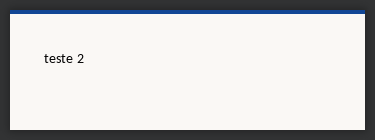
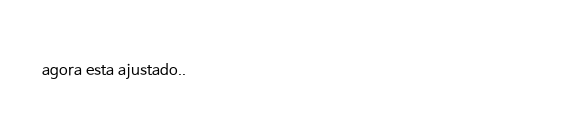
- teste 2
+ agora esta ajustado..

